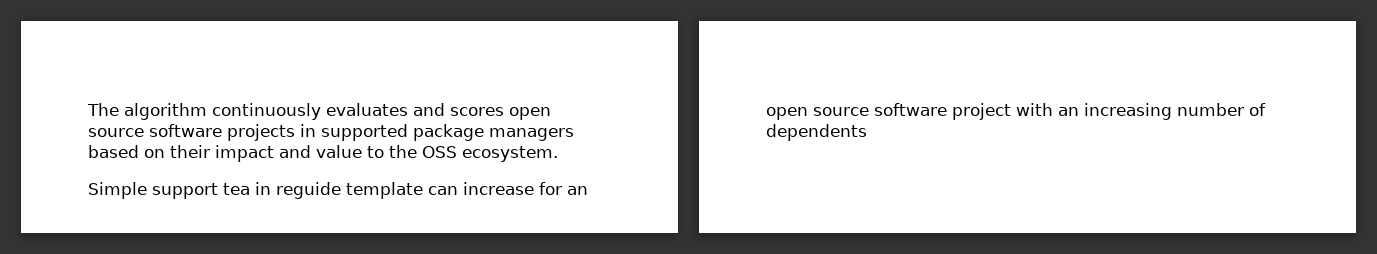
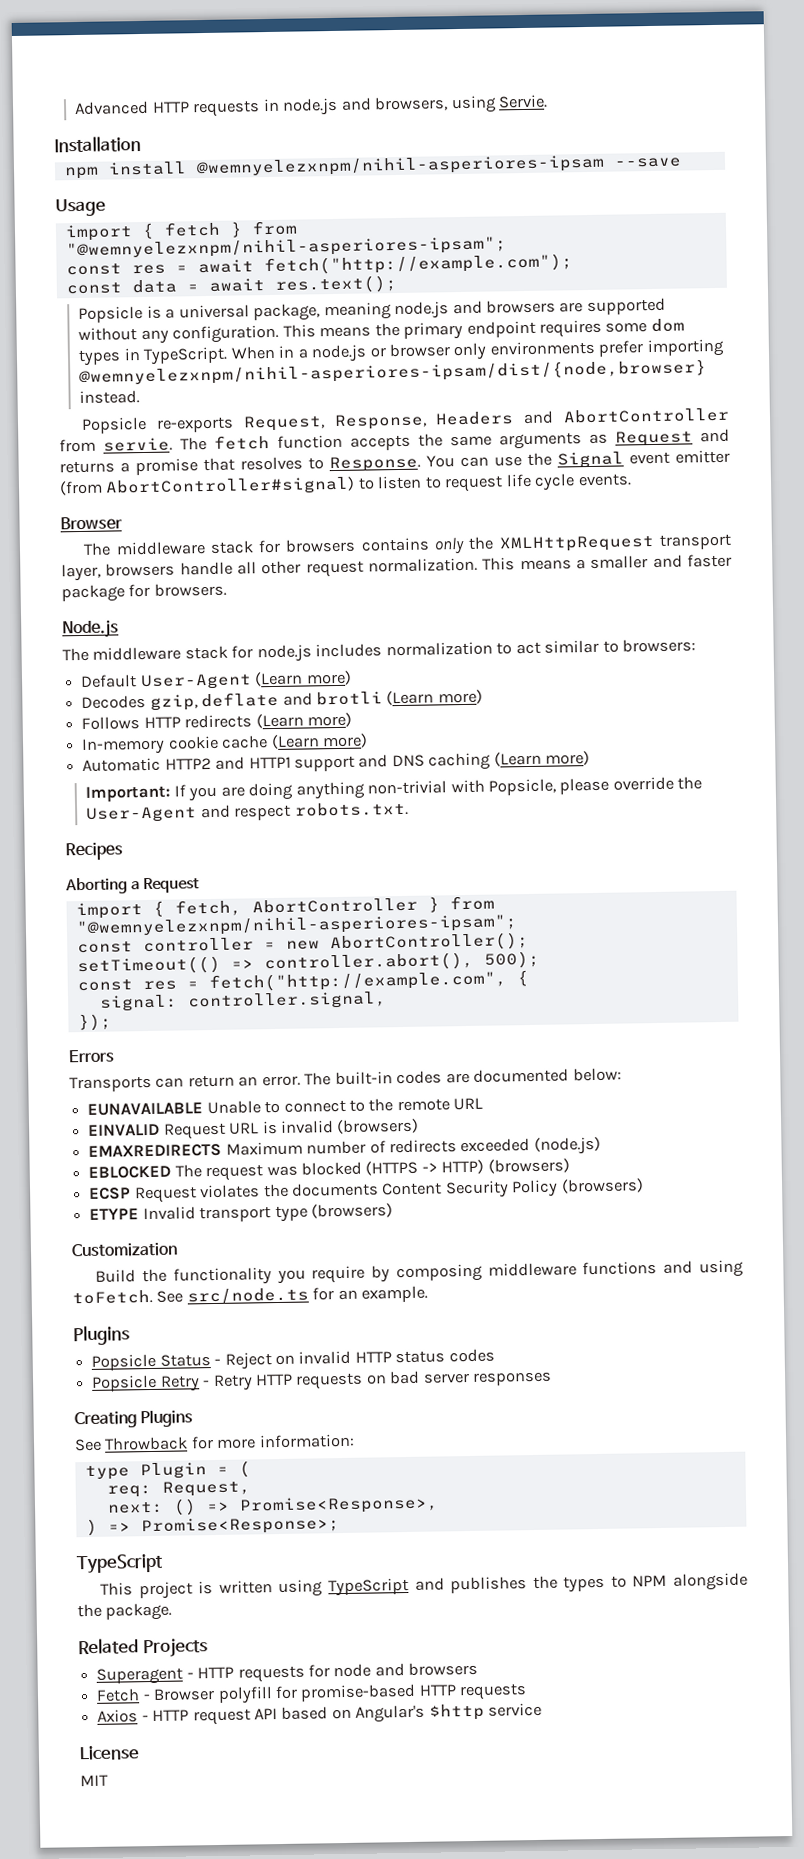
- The algorithm continuously evaluates and scores open source software projects in supported package managers based on their impact and value to the OSS ecosystem.
- Simple support tea in reguide template can increase for an open source software project with an increasing number of dependents
+ Advanced HTTP requests in node.js and browsers, using Servie.
+ Installation
+ npm install @wemnyelezxnpm/nihil-asperiores-ipsam --save
+ Usage
+ import { fetch } from "@wemnyelezxnpm/nihil-asperiores-ipsam";
+ const res = await fetch("http://example.com");
+ const data = await res.text();
+ Popsicle is a universal package, meaning node.js and browsers are supported without any configuration. This means the primary endpoint requires some dom types in TypeScript. When in a node.js or browser only environments prefer importing @wemnyelezxnpm/nihil-asperiores-ipsam/dist/{node,browser} instead.
+ Popsicle re-exports Request, Response, Headers and AbortController from servie. The fetch function accepts the same arguments as Request and returns a promise that resolves to Response. You can use the Signal event emitter (from AbortController#signal) to listen to request life cycle events.
+ Browser
+ The middleware stack for browsers contains only the XMLHttpRequest transport layer, browsers handle all other request normalization. This means a smaller and faster package for browsers.
+ Node.js
+ The middleware stack for node.js includes normalization to act similar to browsers:
+ Default User-Agent (Learn more)
+ Decodes gzip, deflate and brotli (Learn more)
+ Follows HTTP redirects (Learn more)
+ In-memory cookie cache (Learn more)
+ Automatic HTTP2 and HTTP1 support and DNS caching (Learn more)
+ Important: If you are doing anything non-trivial with Popsicle, please override the User-Agent and respect robots.txt.
+ Recipes
+ Aborting a Request
+ import { fetch, AbortController } from "@wemnyelezxnpm/nihil-asperiores-ipsam";
+ const controller = new AbortController();
+ setTimeout(() => controller.abort(), 500);
+ const res = fetch("http://example.com", {
+ signal: controller.signal,
+ });
+ Errors
+ Transports can return an error. The built-in codes are documented below:
+ EUNAVAILABLE Unable to connect to the remote URL
+ EINVALID Request URL is invalid (browsers)
+ EMAXREDIRECTS Maximum number of redirects exceeded (node.js)
+ EBLOCKED The request was blocked (HTTPS -> HTTP) (browsers)
+ ECSP Request violates the documents Content Security Policy (browsers)
+ ETYPE Invalid transport type (browsers)
+ Customization
+ Build the functionality you require by composing middleware functions and using toFetch. See src/node.ts for an example.
+ Plugins
+ Popsicle Status - Reject on invalid HTTP status codes
+ Popsicle Retry - Retry HTTP requests on bad server responses
+ Creating Plugins
+ See Throwback for more information:
+ type Plugin = (
+ req: Request,
+ next: () => Promise<Response>,
+ ) => Promise<Response>;
+ TypeScript
+ This project is written using TypeScript and publishes the types to NPM alongside the package.
+ Related Projects
+ Superagent - HTTP requests for node and browsers
+ Fetch - Browser polyfill for promise-based HTTP requests
+ Axios - HTTP request API based on Angular's $http service
+ License
+ MIT

